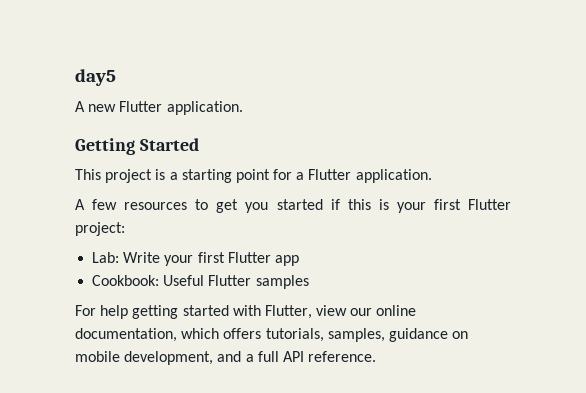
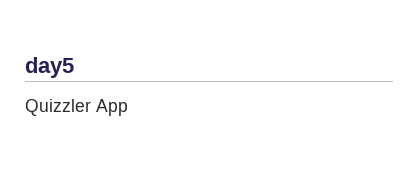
- A new Flutter application.
- Getting Started
- This project is a starting point for a Flutter application.
- A few resources to get you started if this is your first Flutter project:
- Lab: Write your first Flutter app
- Cookbook: Useful Flutter samples
- For help getting started with Flutter, view our online documentation, which offers tutorials, samples, guidance on mobile development, and a full API reference.
+ Quizzler App

